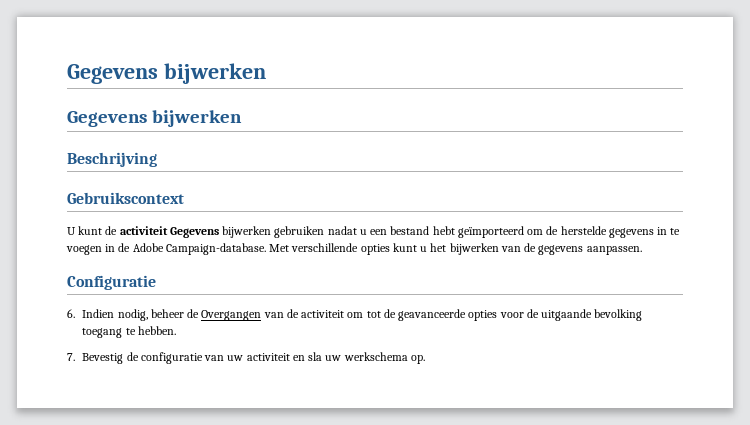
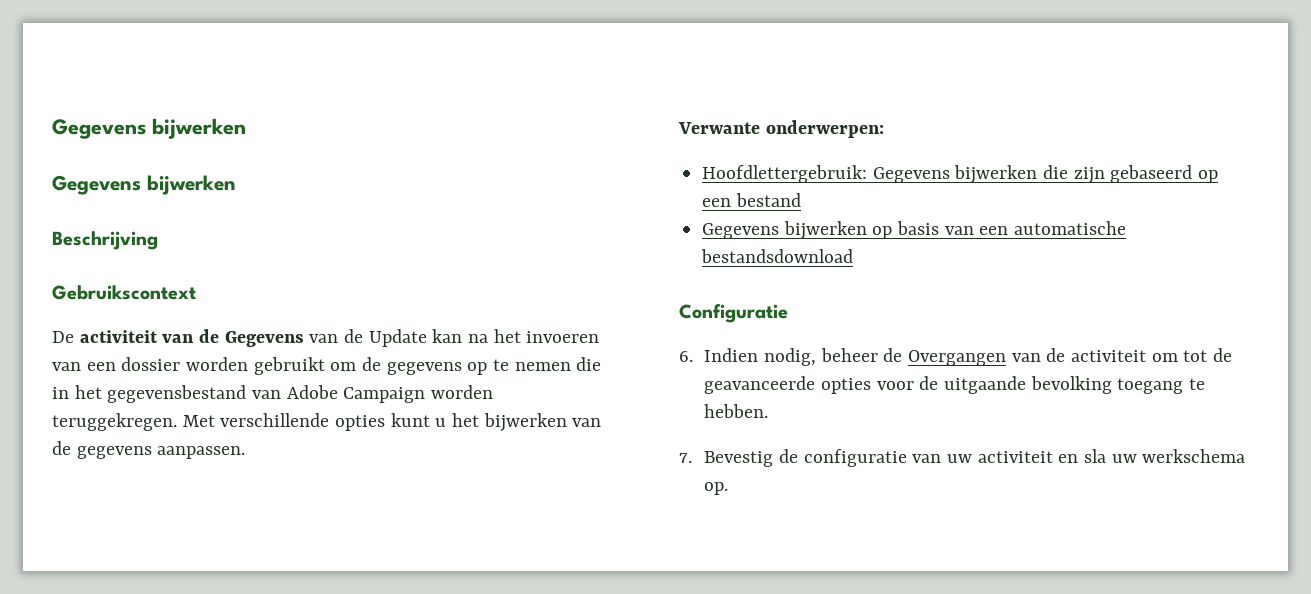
- U kunt de activiteit Gegevens bijwerken gebruiken nadat u een bestand hebt geïmporteerd om de herstelde gegevens in te voegen in de Adobe Campaign-database.
+ De activiteit van de Gegevens van de Update kan na het invoeren van een dossier worden gebruikt om de gegevens op te nemen die in het gegevensbestand van Adobe Campaign worden teruggekregen.
+ Verwante onderwerpen:
+ Hoofdlettergebruik: Gegevens bijwerken die zijn gebaseerd op een bestand
+ Gegevens bijwerken op basis van een automatische bestandsdownload

